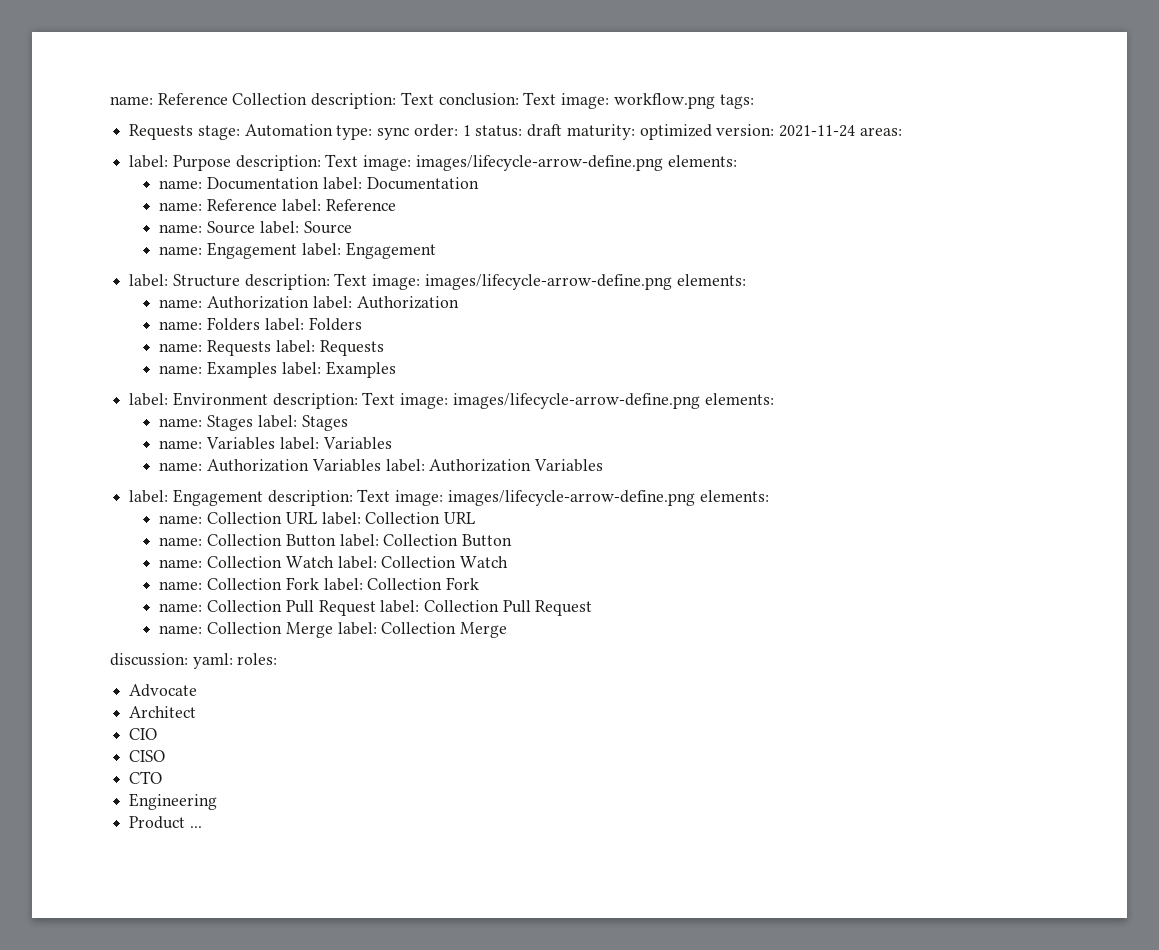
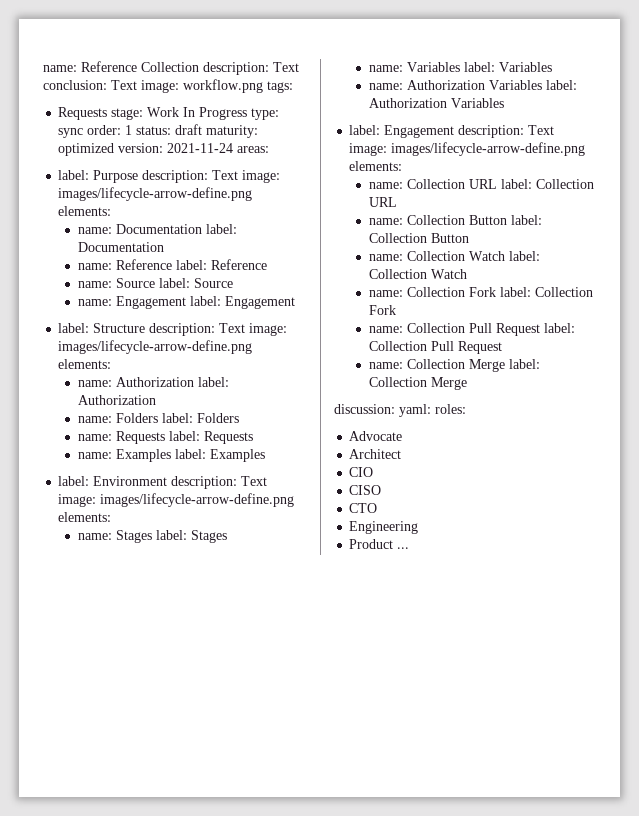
- Requests stage: Automation type: sync order: 1 status: draft maturity: optimized version: 2021-11-24 areas:
+ Requests stage: Work In Progress type: sync order: 1 status: draft maturity: optimized version: 2021-11-24 areas:

